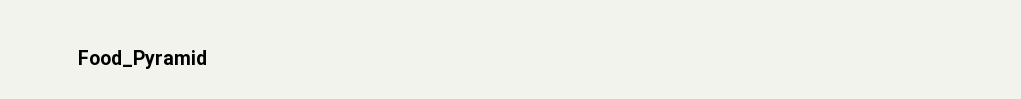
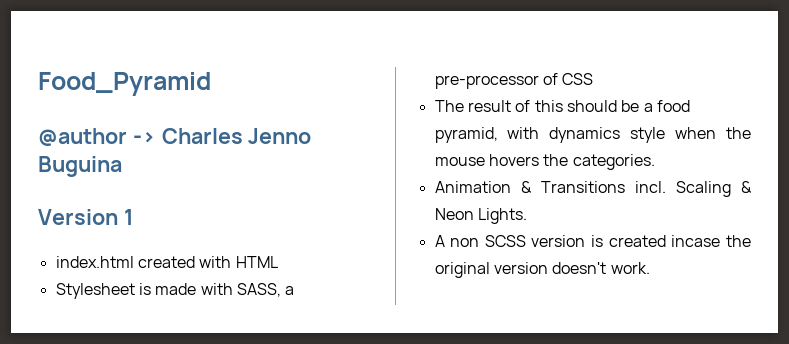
+ @author -> Charles Jenno Buguina
+ Version 1
+ index.html created with HTML
+ Stylesheet is made with SASS, a pre-processor of CSS
+ The result of this should be a food pyramid, with dynamics style when the mouse hovers the categories.
+ Animation & Transitions incl. Scaling & Neon Lights.
+ A non SCSS version is created incase the original version doesn't work.

